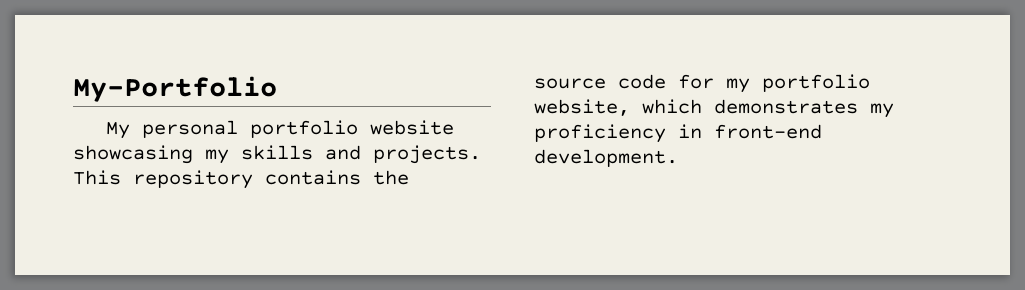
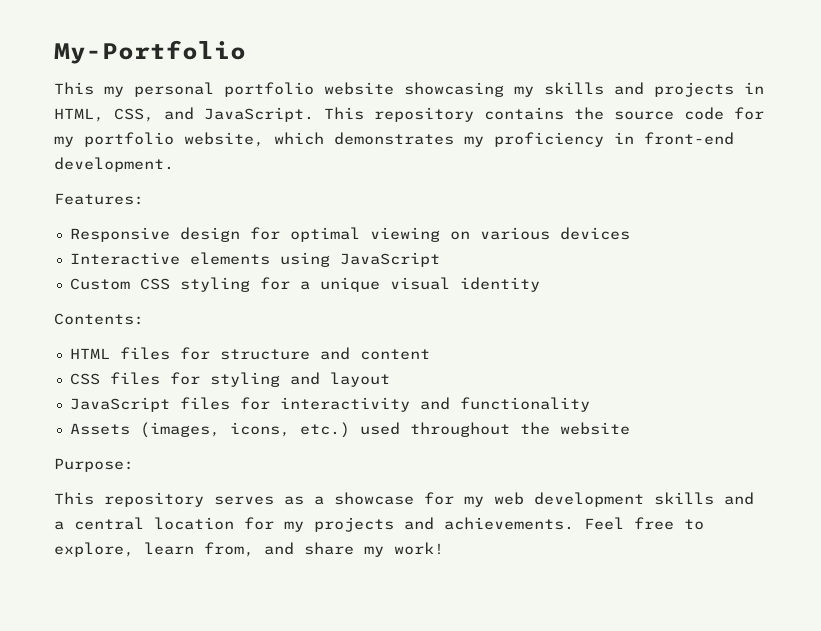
- My personal portfolio website showcasing my skills and projects.
+ This my personal portfolio website showcasing my skills and projects in HTML, CSS, and JavaScript.
+ Features:
+ Responsive design for optimal viewing on various devices
+ Interactive elements using JavaScript
+ Custom CSS styling for a unique visual identity
+ Contents:
+ HTML files for structure and content
+ CSS files for styling and layout
+ JavaScript files for interactivity and functionality
+ Assets (images, icons, etc.) used throughout the website
+ Purpose:
+ This repository serves as a showcase for my web development skills and a central location for my projects and achievements. Feel free to explore, learn from, and share my work!

